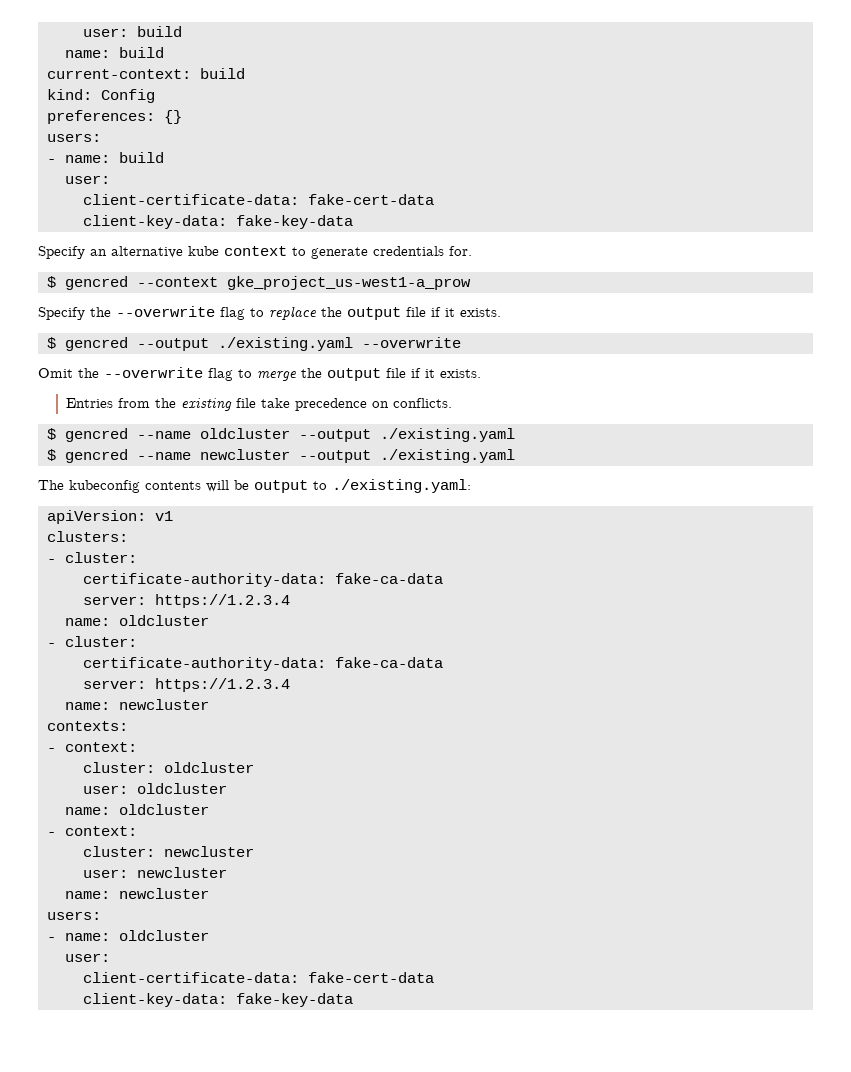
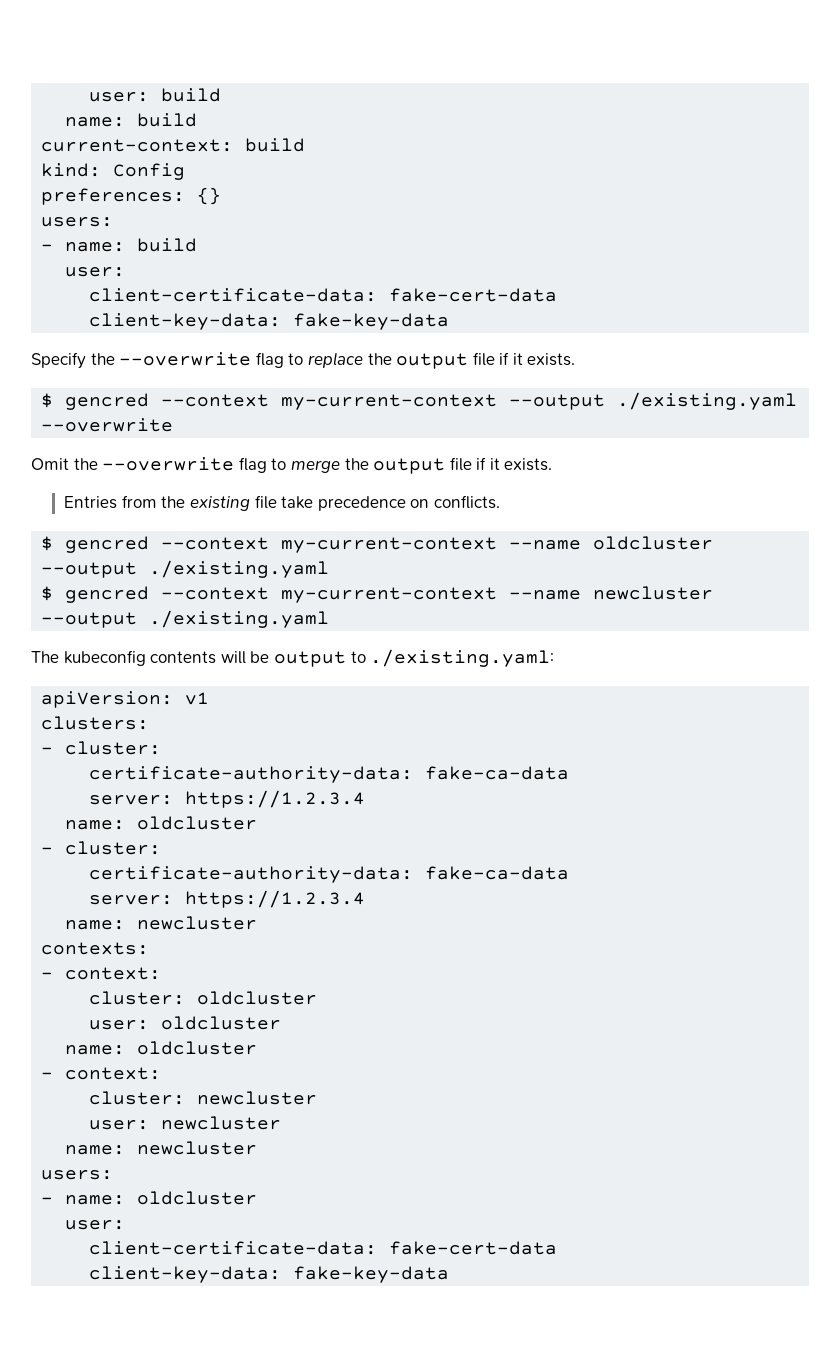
- Specify an alternative kube context to generate credentials for.
- $ gencred --context gke_project_us-west1-a_prow
- $ gencred --output ./existing.yaml --overwrite
+ $ gencred --context my-current-context --output ./existing.yaml --overwrite
- $ gencred --name oldcluster --output ./existing.yaml
+ $ gencred --context my-current-context --name oldcluster --output ./existing.yaml
- $ gencred --name newcluster --output ./existing.yaml
+ $ gencred --context my-current-context --name newcluster --output ./existing.yaml

